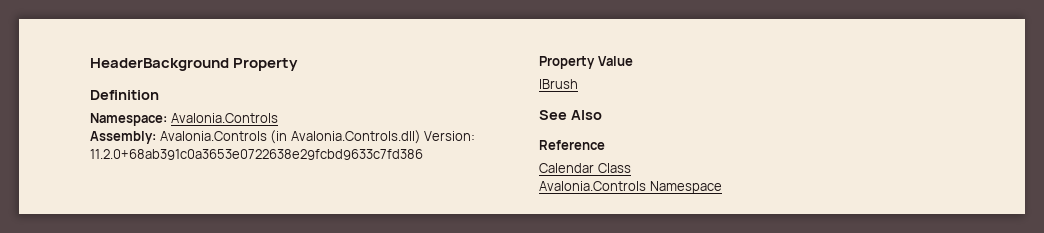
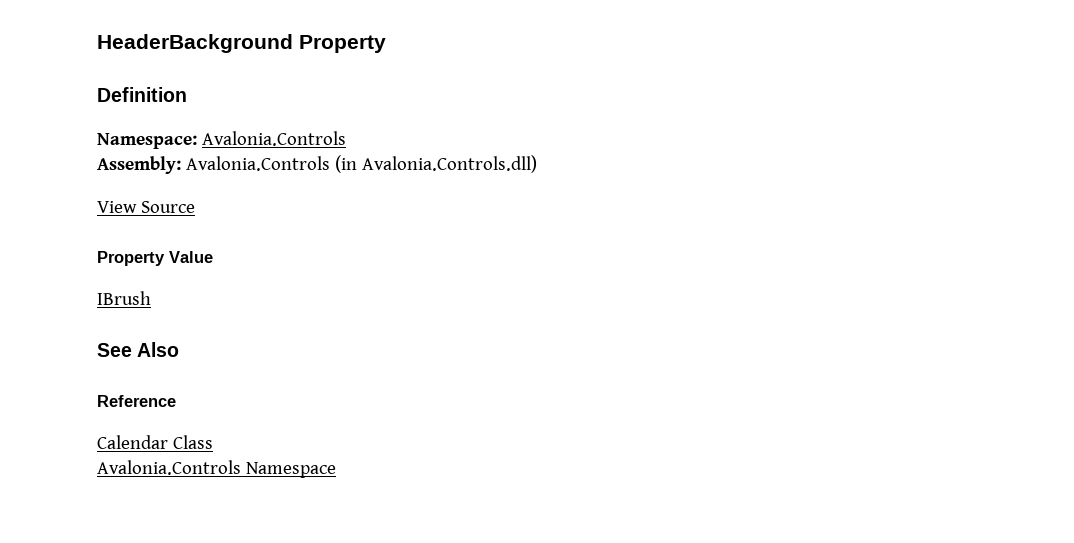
- Assembly: Avalonia.Controls (in Avalonia.Controls.dll) Version: 11.2.0+68ab391c0a3653e0722638e29fcbd9633c7fd386
+ Assembly: Avalonia.Controls (in Avalonia.Controls.dll)
+ View Source

